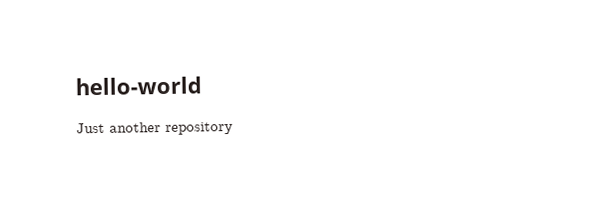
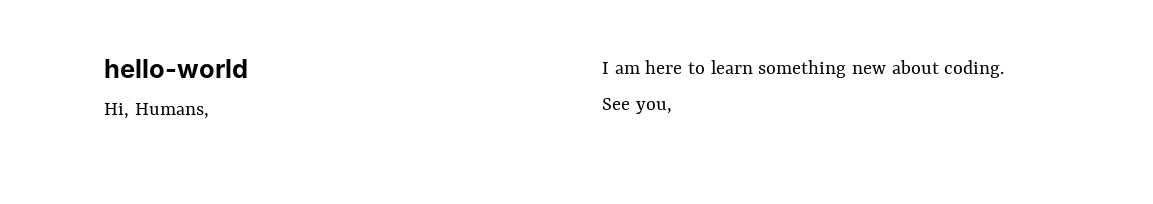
- Just another repository
+ Hi, Humans,
+ I am here to learn something new about coding.
+ See you,

